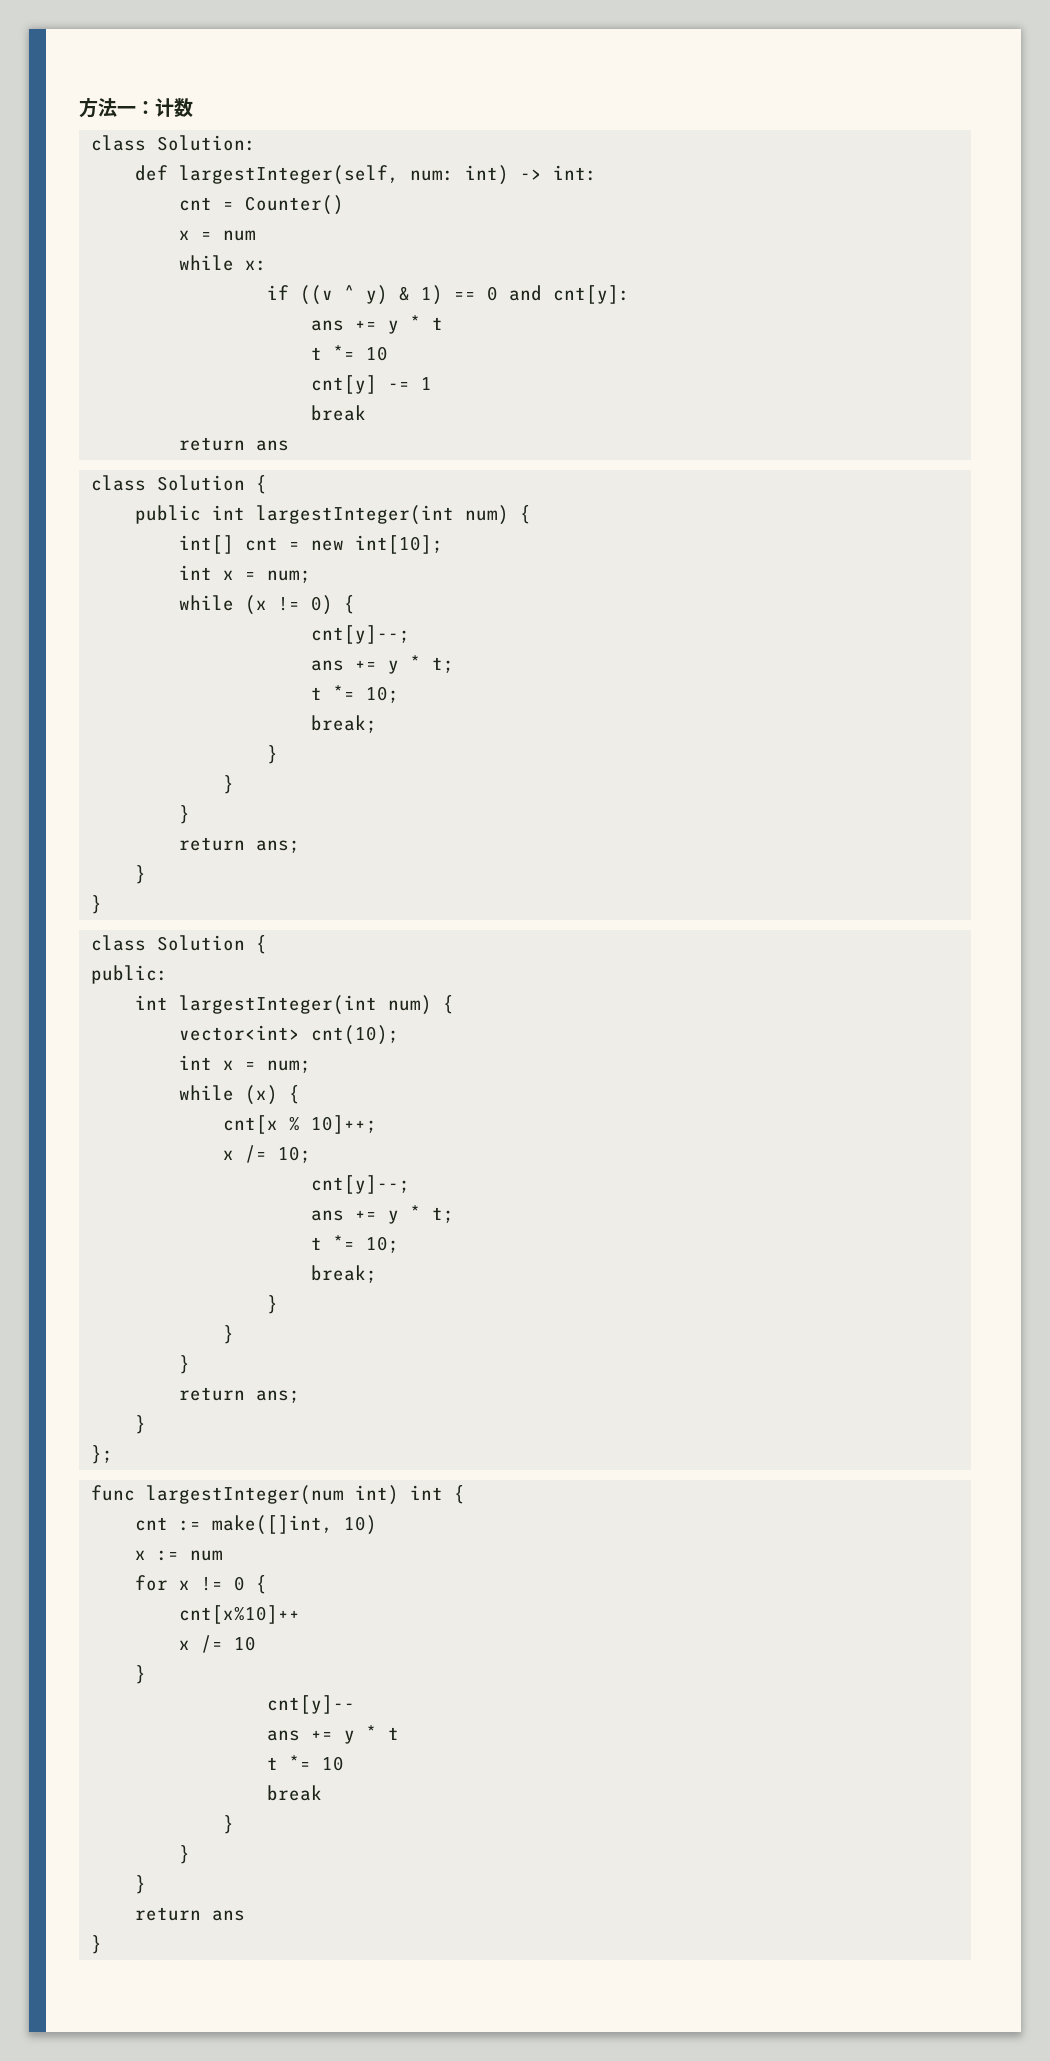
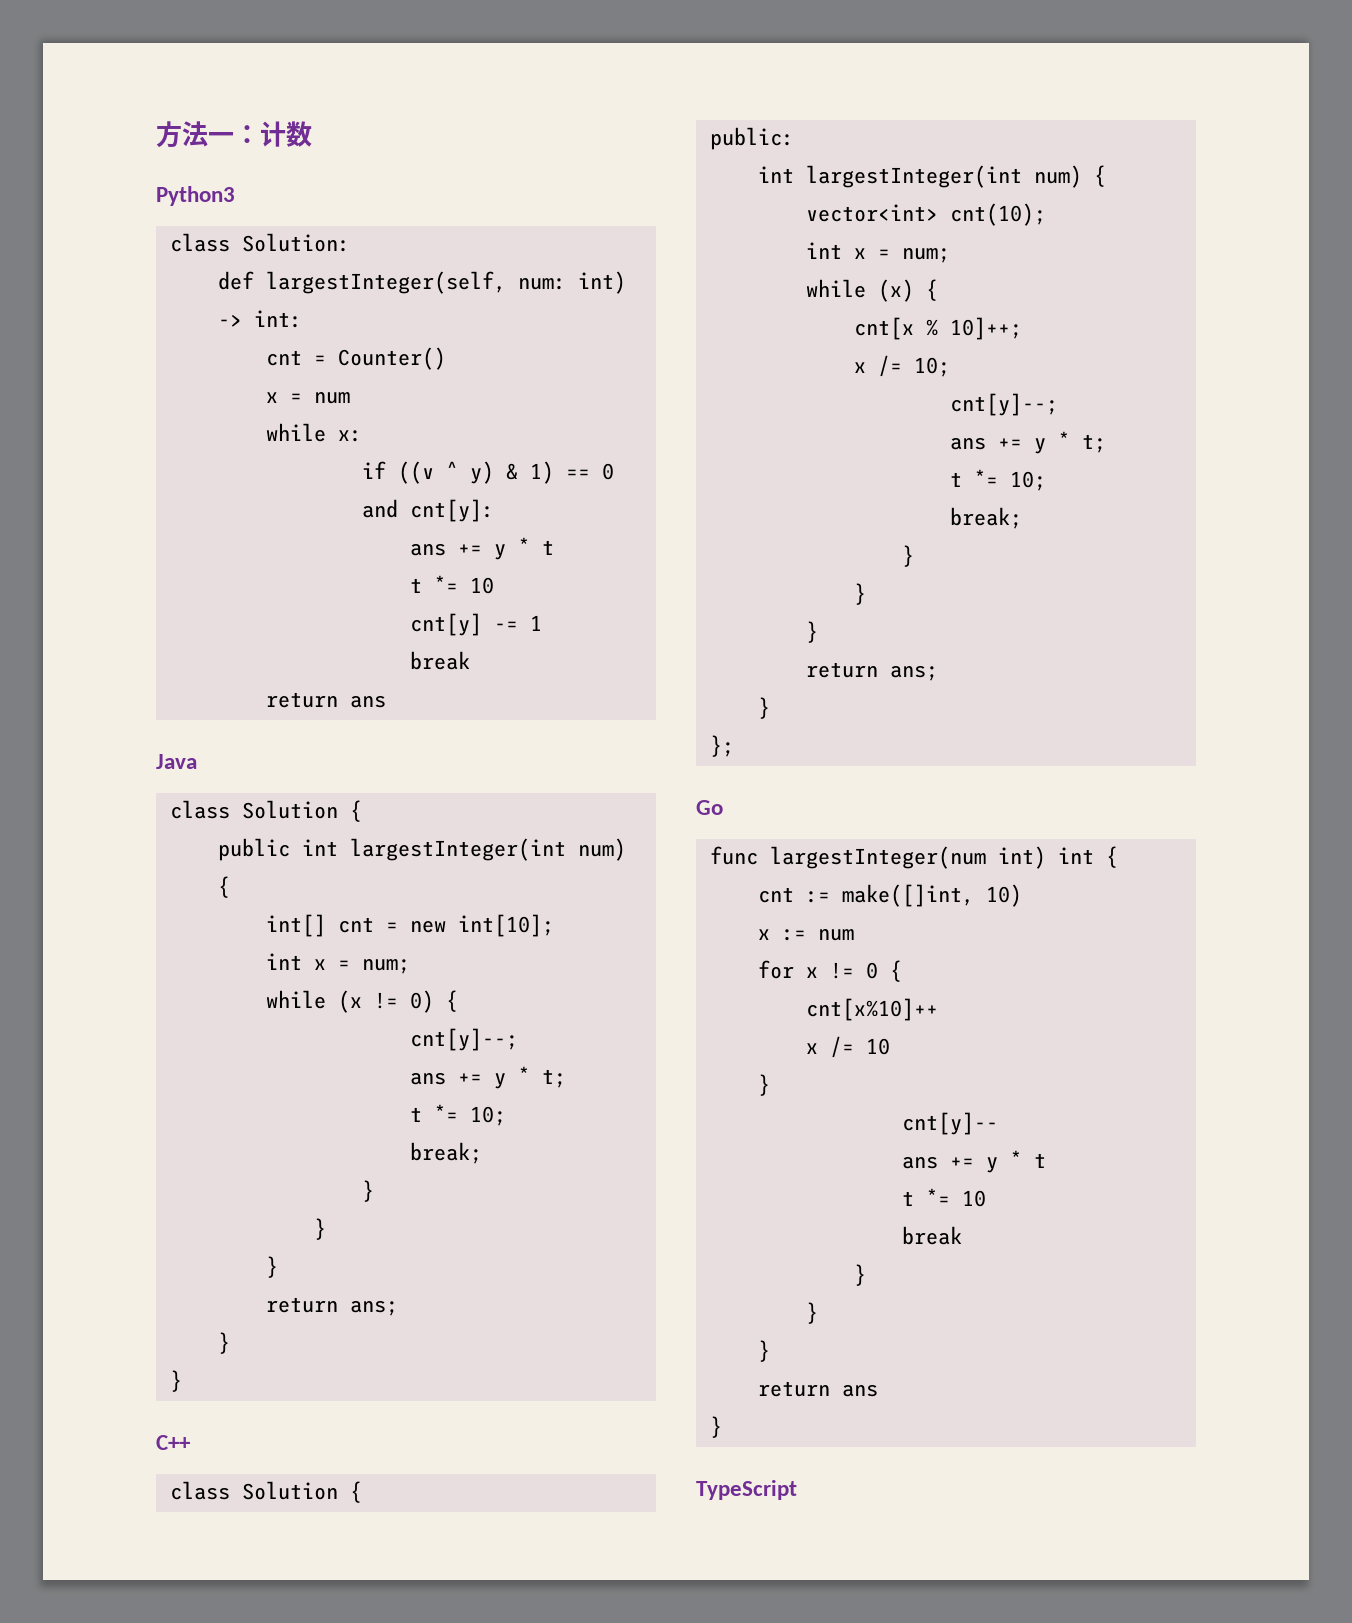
+ Python3
+ Java
+ C++
+ Go
+ TypeScript

